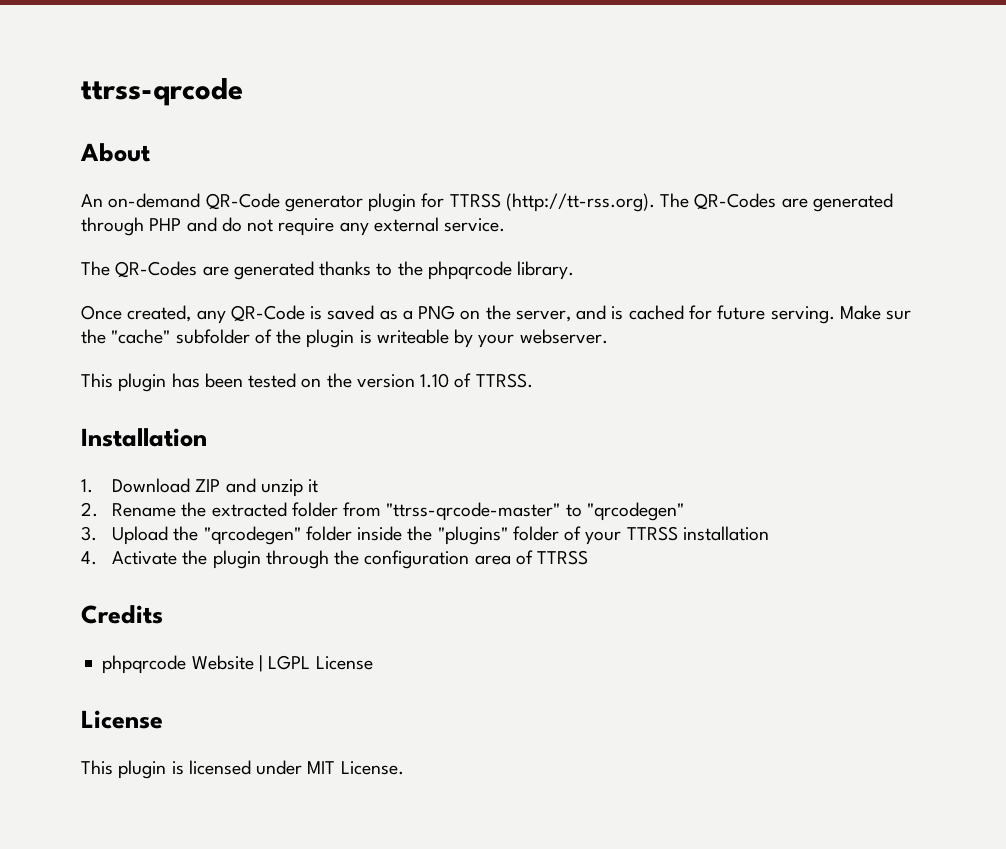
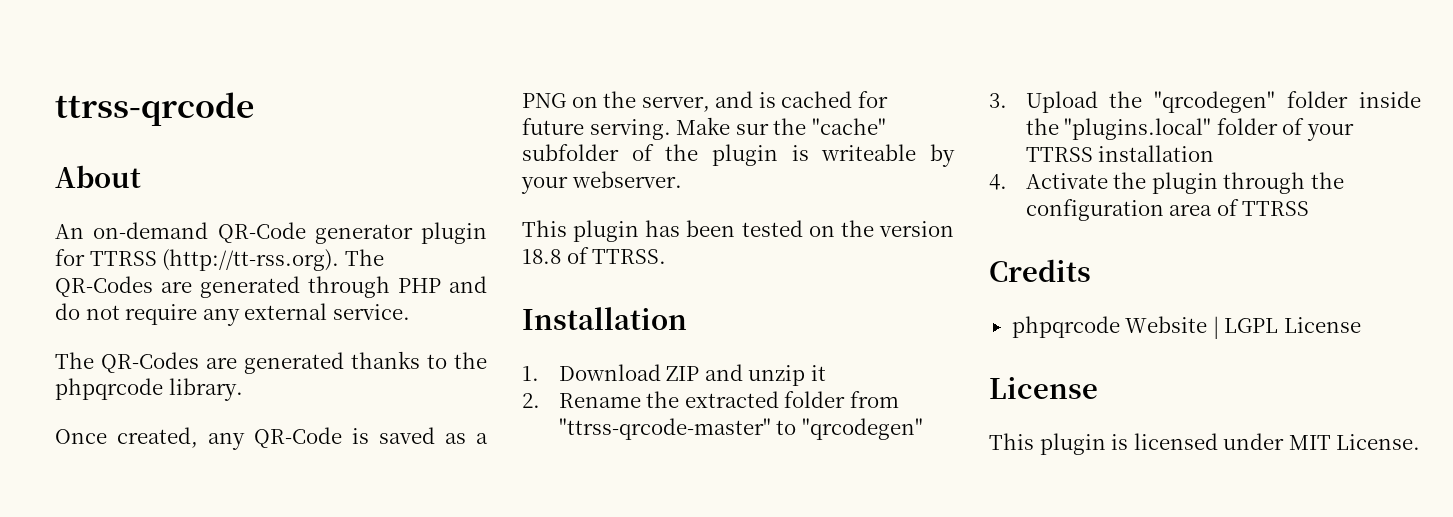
- This plugin has been tested on the version 1.10 of TTRSS.
+ This plugin has been tested on the version 18.8 of TTRSS.
- 3. Upload the "qrcodegen" folder inside the "plugins" folder of your TTRSS installation
+ 3. Upload the "qrcodegen" folder inside the "plugins.local" folder of your TTRSS installation

